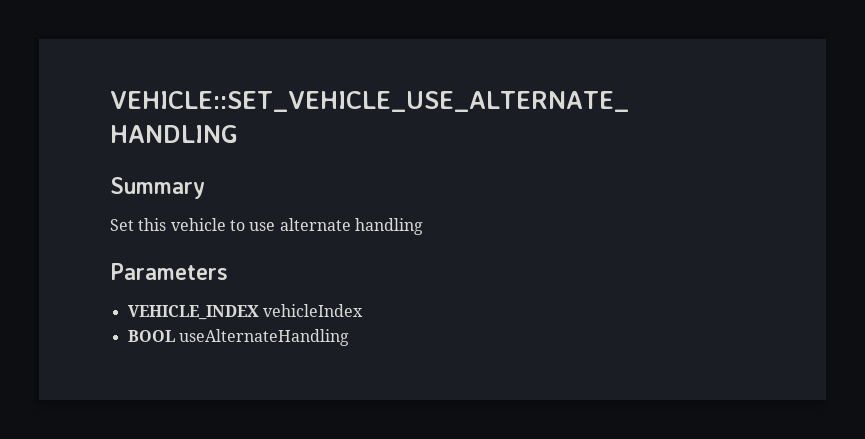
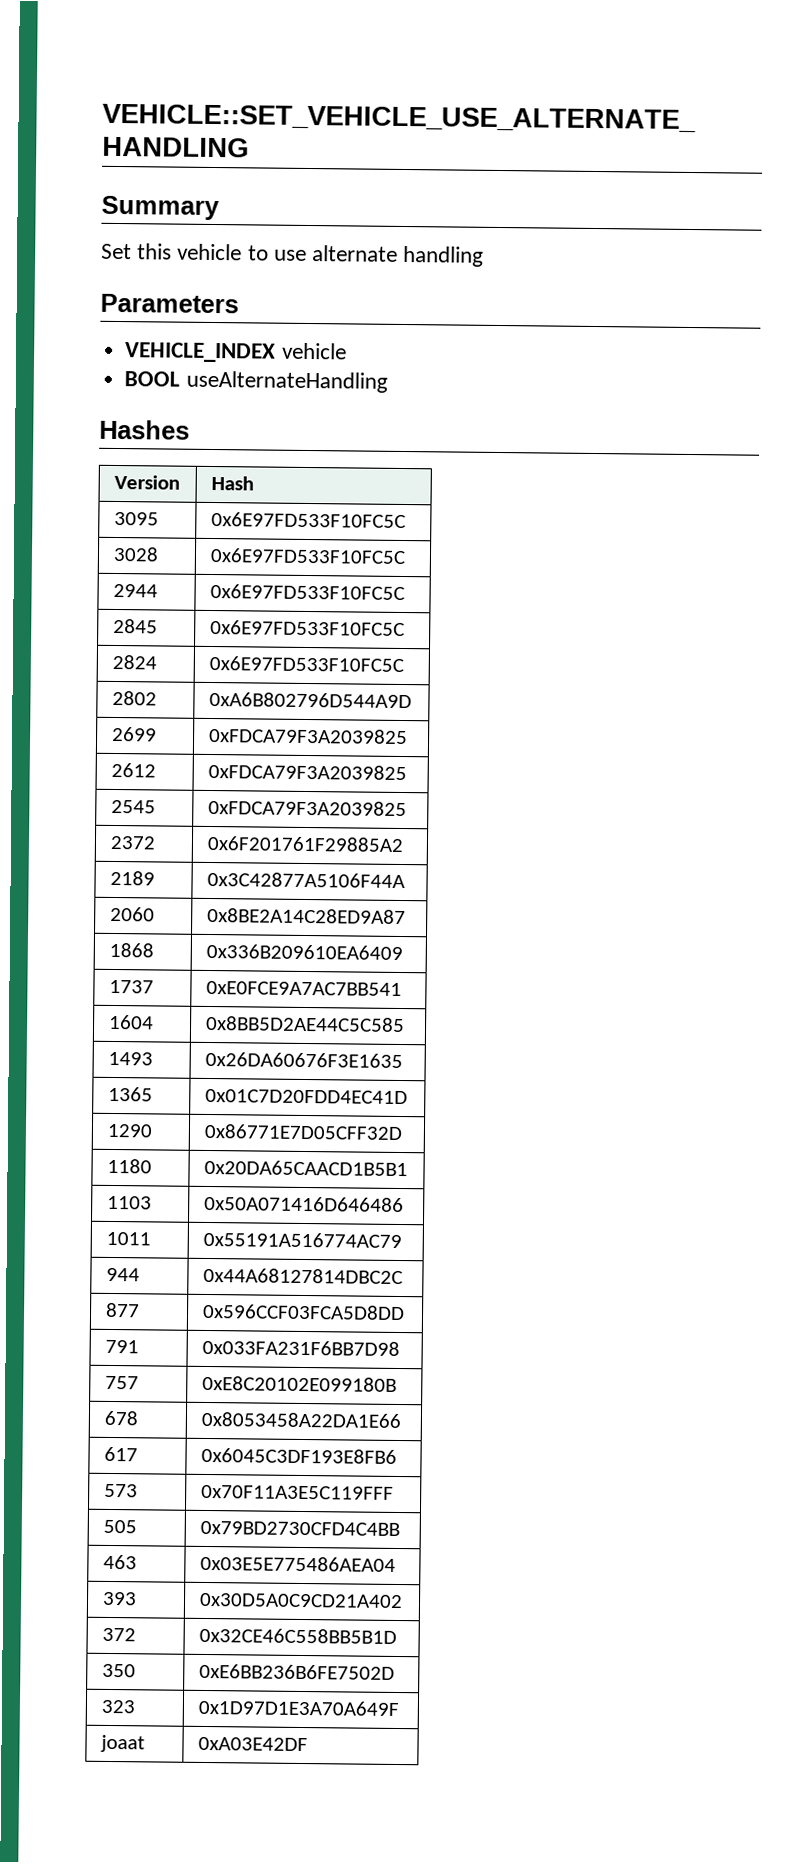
- VEHICLE_INDEX vehicleIndex
+ VEHICLE_INDEX vehicle
+ Hashes
+ Version | Hash
+ 3095 | 0x6E97FD533F10FC5C
+ 3028 | 0x6E97FD533F10FC5C
+ 2944 | 0x6E97FD533F10FC5C
+ 2845 | 0x6E97FD533F10FC5C
+ 2824 | 0x6E97FD533F10FC5C
+ 2802 | 0xA6B802796D544A9D
+ 2699 | 0xFDCA79F3A2039825
+ 2612 | 0xFDCA79F3A2039825
+ 2545 | 0xFDCA79F3A2039825
+ 2372 | 0x6F201761F29885A2
+ 2189 | 0x3C42877A5106F44A
+ 2060 | 0x8BE2A14C28ED9A87
+ 1868 | 0x336B209610EA6409
+ 1737 | 0xE0FCE9A7AC7BB541
+ 1604 | 0x8BB5D2AE44C5C585
+ 1493 | 0x26DA60676F3E1635
+ 1365 | 0x01C7D20FDD4EC41D
+ 1290 | 0x86771E7D05CFF32D
+ 1180 | 0x20DA65CAACD1B5B1
+ 1103 | 0x50A071416D646486
+ 1011 | 0x55191A516774AC79
+ 944 | 0x44A68127814DBC2C
+ 877 | 0x596CCF03FCA5D8DD
+ 791 | 0x033FA231F6BB7D98
+ 757 | 0xE8C20102E099180B
+ 678 | 0x8053458A22DA1E66
+ 617 | 0x6045C3DF193E8FB6
+ 573 | 0x70F11A3E5C119FFF
+ 505 | 0x79BD2730CFD4C4BB
+ 463 | 0x03E5E775486AEA04
+ 393 | 0x30D5A0C9CD21A402
+ 372 | 0x32CE46C558BB5B1D
+ 350 | 0xE6BB236B6FE7502D
+ 323 | 0x1D97D1E3A70A649F
+ joaat | 0xA03E42DF

